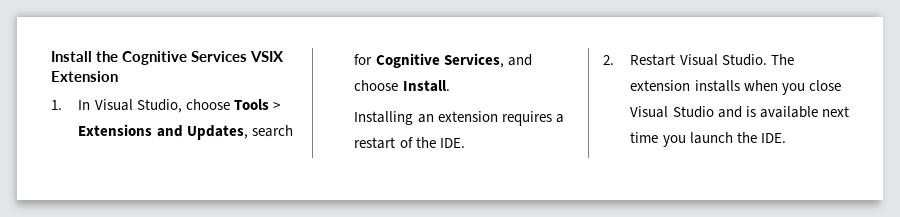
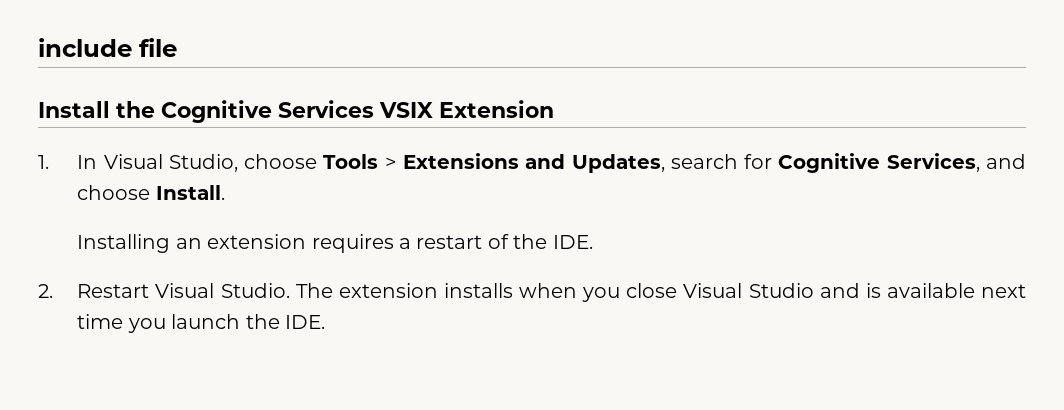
+ include file

